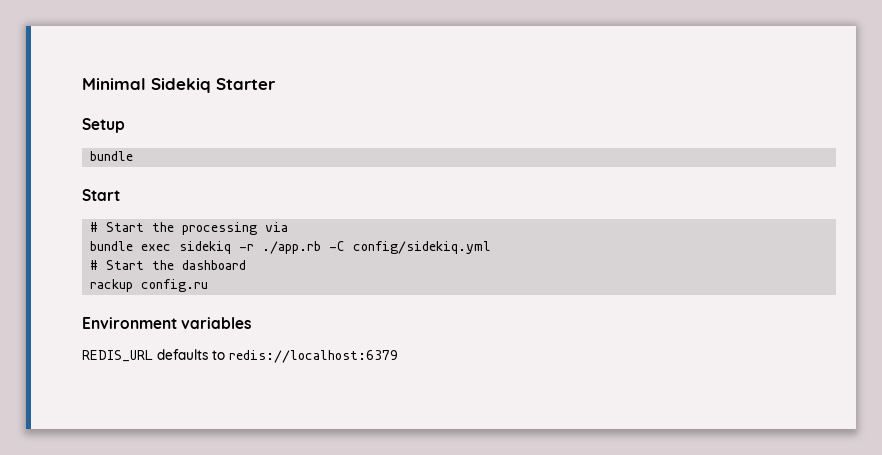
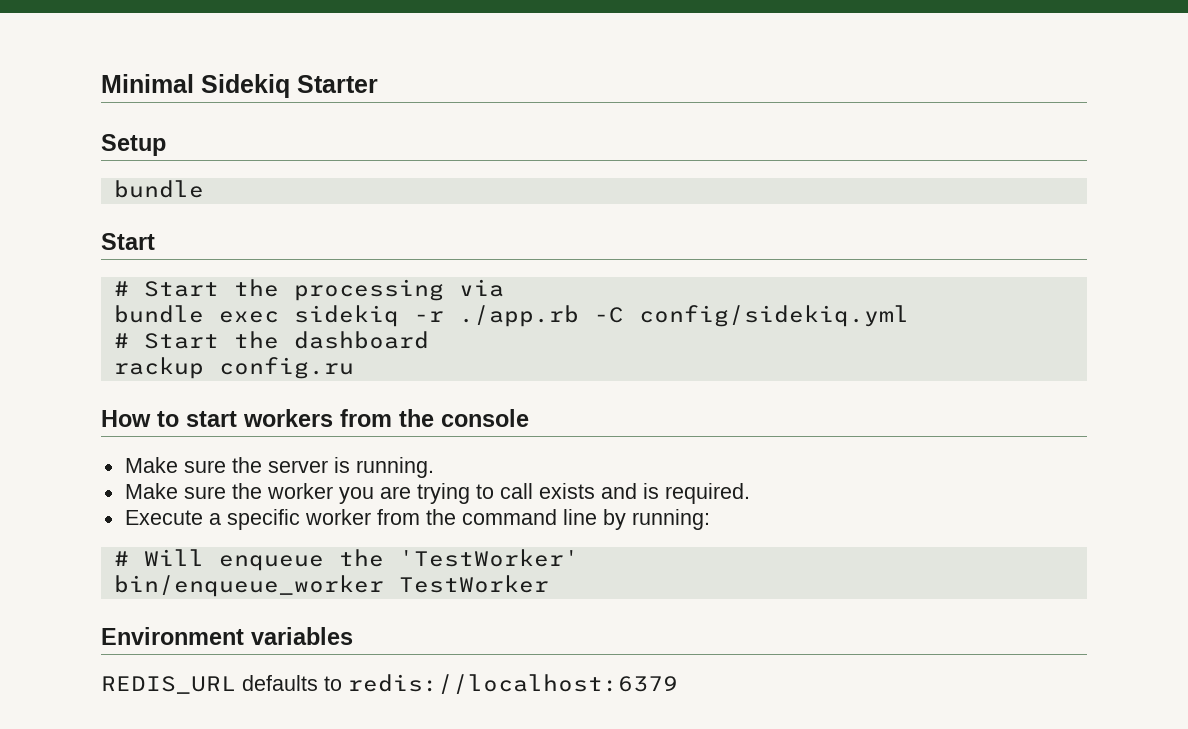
+ How to start workers from the console
+ Make sure the server is running.
+ Make sure the worker you are trying to call exists and is required.
+ Execute a specific worker from the command line by running:
+ # Will enqueue the 'TestWorker'
+ bin/enqueue_worker TestWorker

